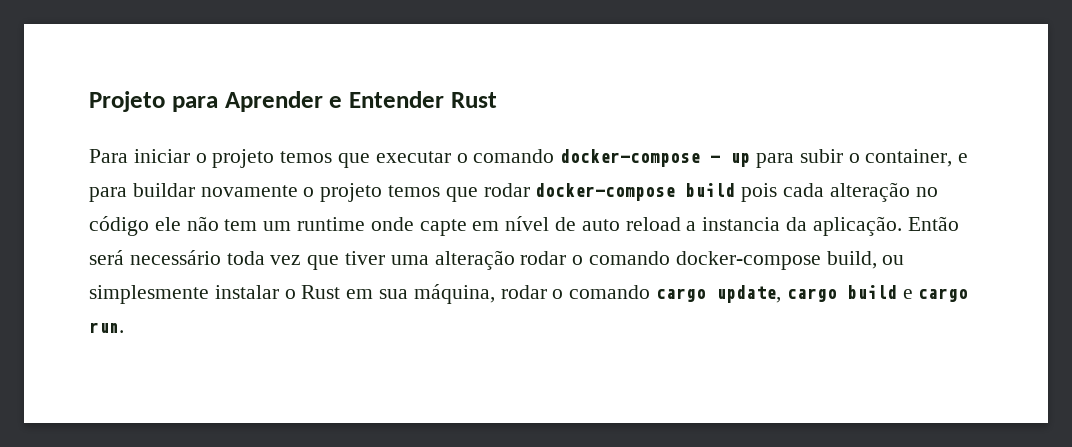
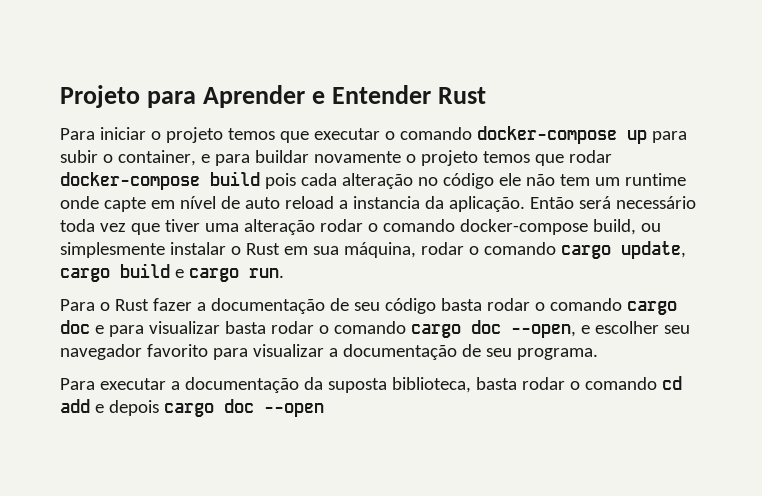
- Para iniciar o projeto temos que executar o comando docker-compose - up para subir o container, e para buildar novamente o projeto temos que rodar docker-compose build pois cada alteração no código ele não tem um runtime onde capte em nível de auto reload a instancia da aplicação.
+ Para iniciar o projeto temos que executar o comando docker-compose up para subir o container, e para buildar novamente o projeto temos que rodar docker-compose build pois cada alteração no código ele não tem um runtime onde capte em nível de auto reload a instancia da aplicação.
+ Para o Rust fazer a documentação de seu código basta rodar o comando cargo doc e para visualizar basta rodar o comando cargo doc --open, e escolher seu navegador favorito para visualizar a documentação de seu programa.
+ Para executar a documentação da suposta biblioteca, basta rodar o comando cd add e depois cargo doc --open

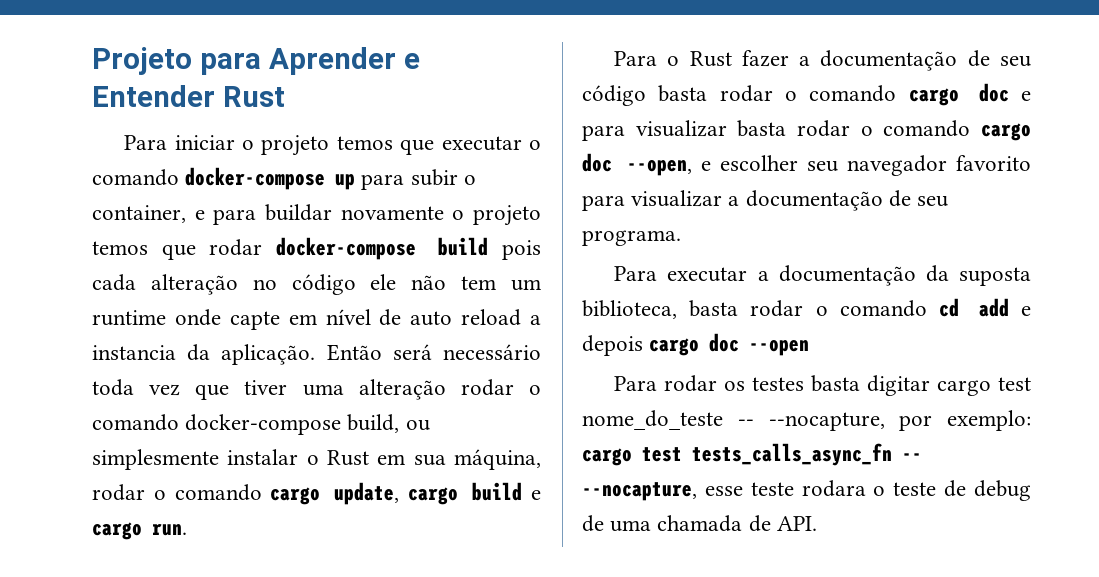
+ Para rodar os testes basta digitar cargo test nome_do_teste -- --nocapture, por exemplo: cargo test tests_calls_async_fn -- --nocapture, esse teste rodara o teste de debug de uma chamada de API.

